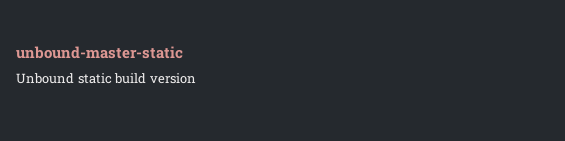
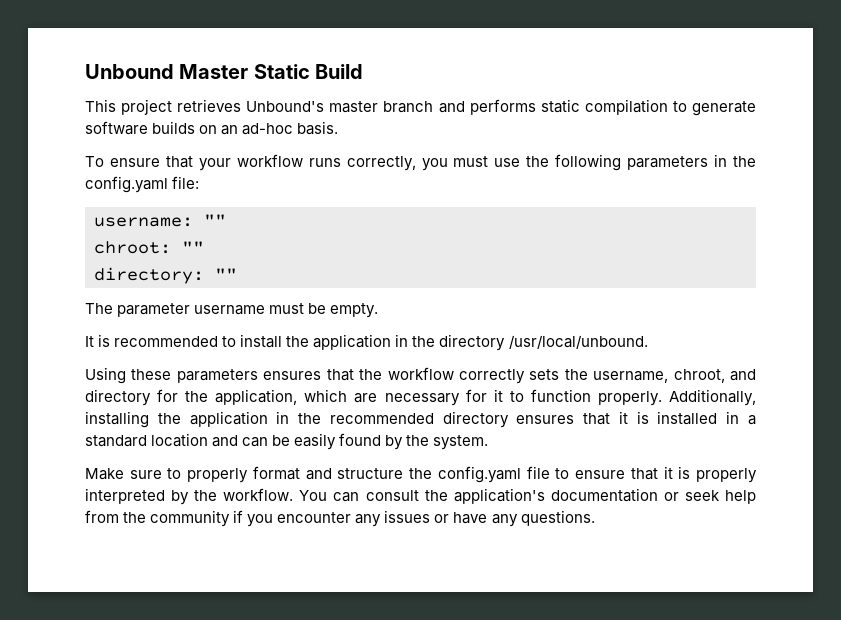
- unbound-master-static
- Unbound static build version
+ Unbound Master Static Build
+ This project retrieves Unbound's master branch and performs static compilation to generate software builds on an ad-hoc basis.
+ To ensure that your workflow runs correctly, you must use the following parameters in the config.yaml file:
+ username: ""
+ chroot: ""
+ directory: ""
+ The parameter username must be empty.
+ It is recommended to install the application in the directory /usr/local/unbound.
+ Using these parameters ensures that the workflow correctly sets the username, chroot, and directory for the application, which are necessary for it to function properly. Additionally, installing the application in the recommended directory ensures that it is installed in a standard location and can be easily found by the system.
+ Make sure to properly format and structure the config.yaml file to ensure that it is properly interpreted by the workflow. You can consult the application's documentation or seek help from the community if you encounter any issues or have any questions.

